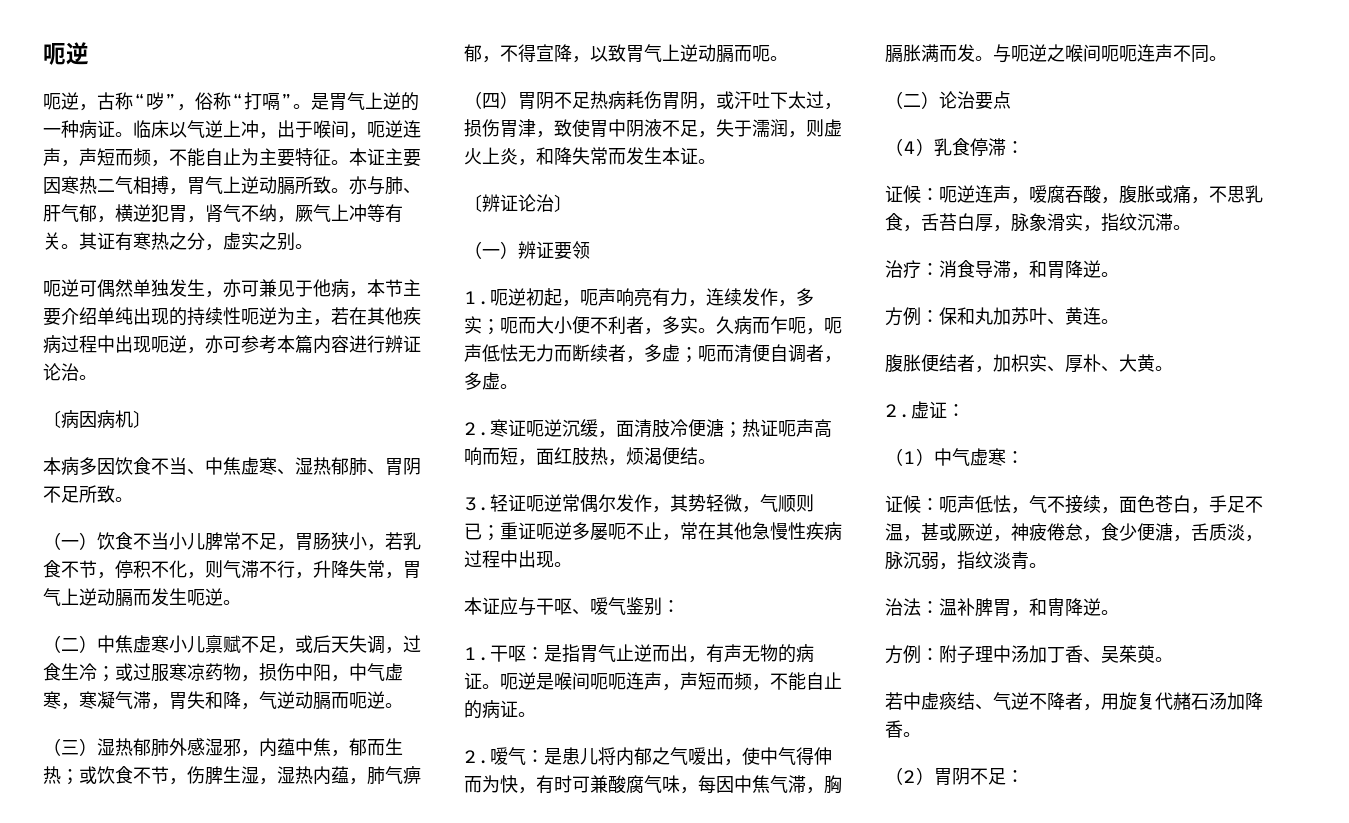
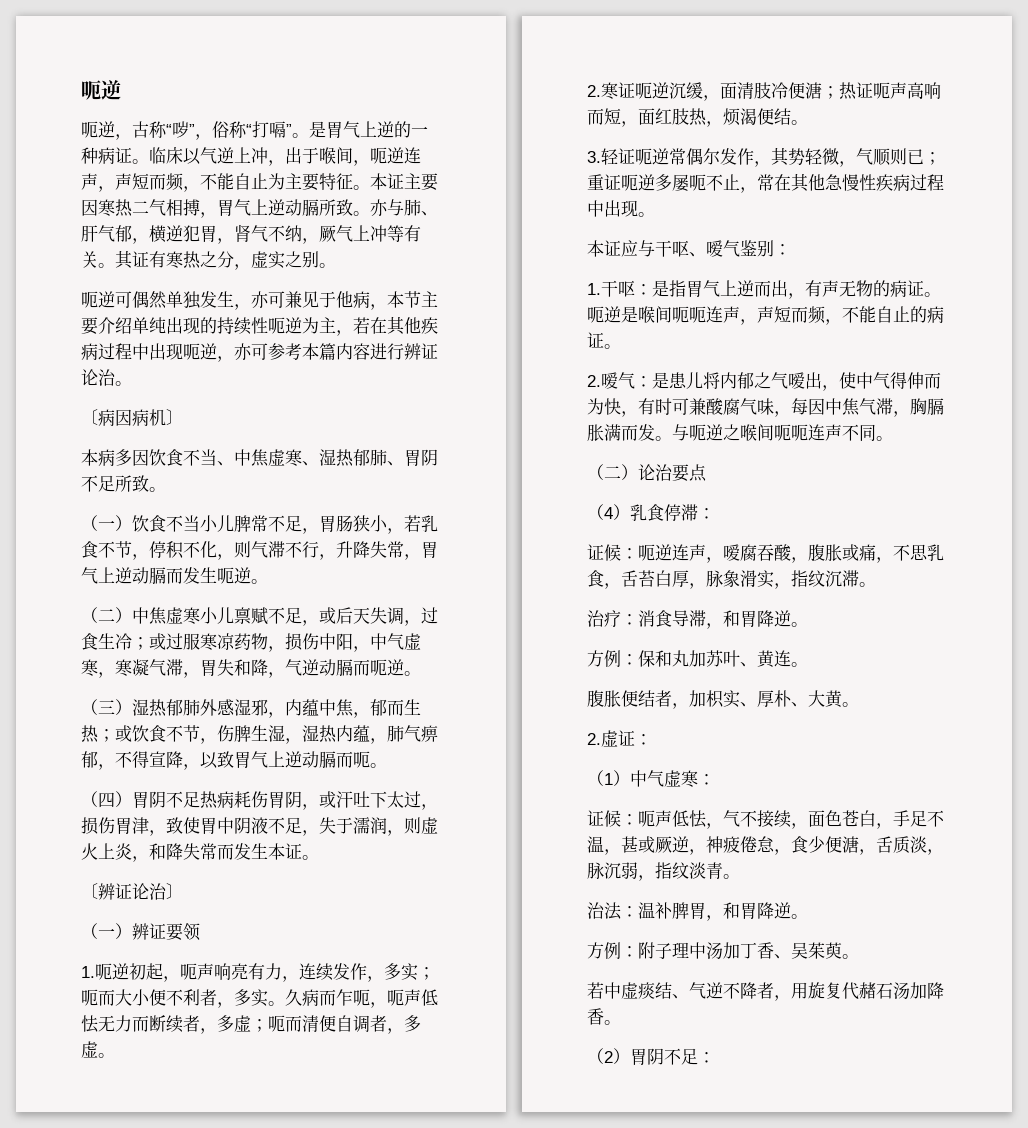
- 1.干呕：是指胃气止逆而出，有声无物的病证。
+ 1.干呕：是指胃气上逆而出，有声无物的病证。
- 治法：温补脾胃，和冑降逆。
+ 治法：温补脾胃，和胃降逆。

